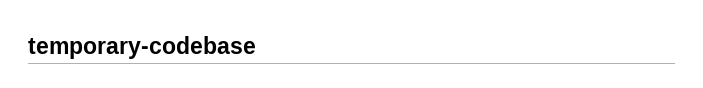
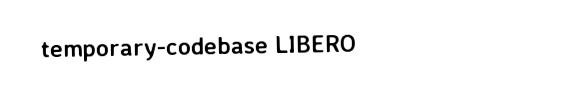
- temporary-codebase
+ temporary-codebase LIBERO

